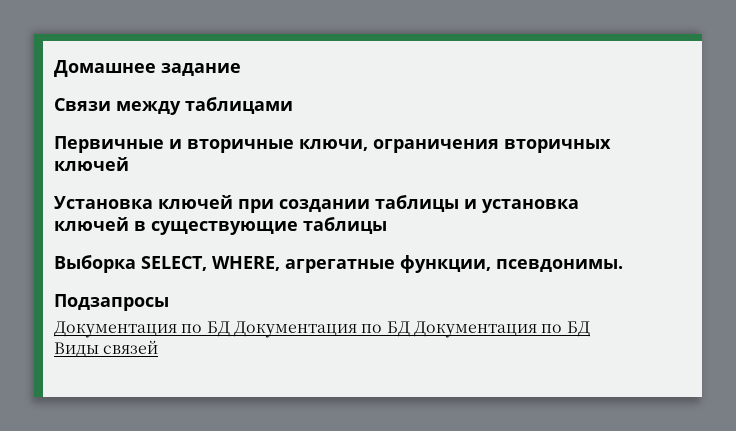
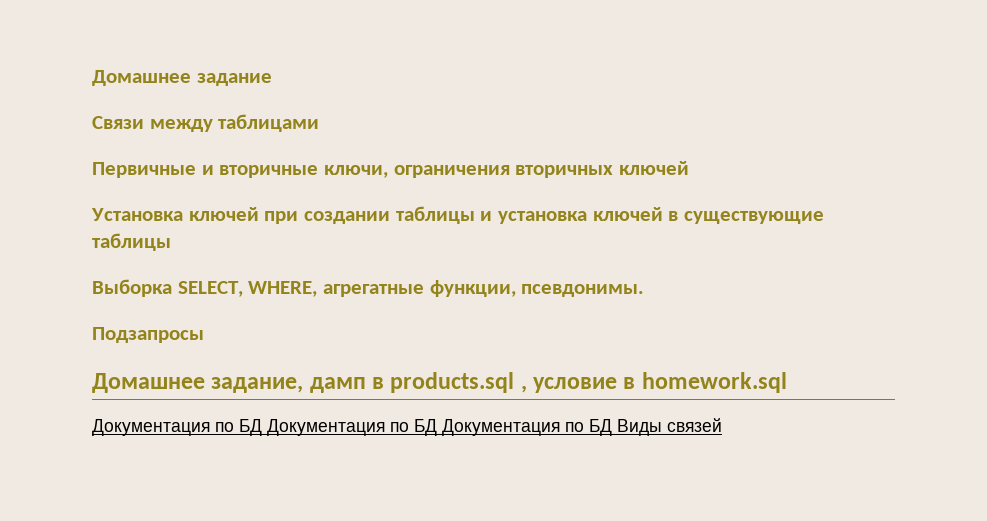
+ Домашнее задание, дамп в products.sql , условие в homework.sql

